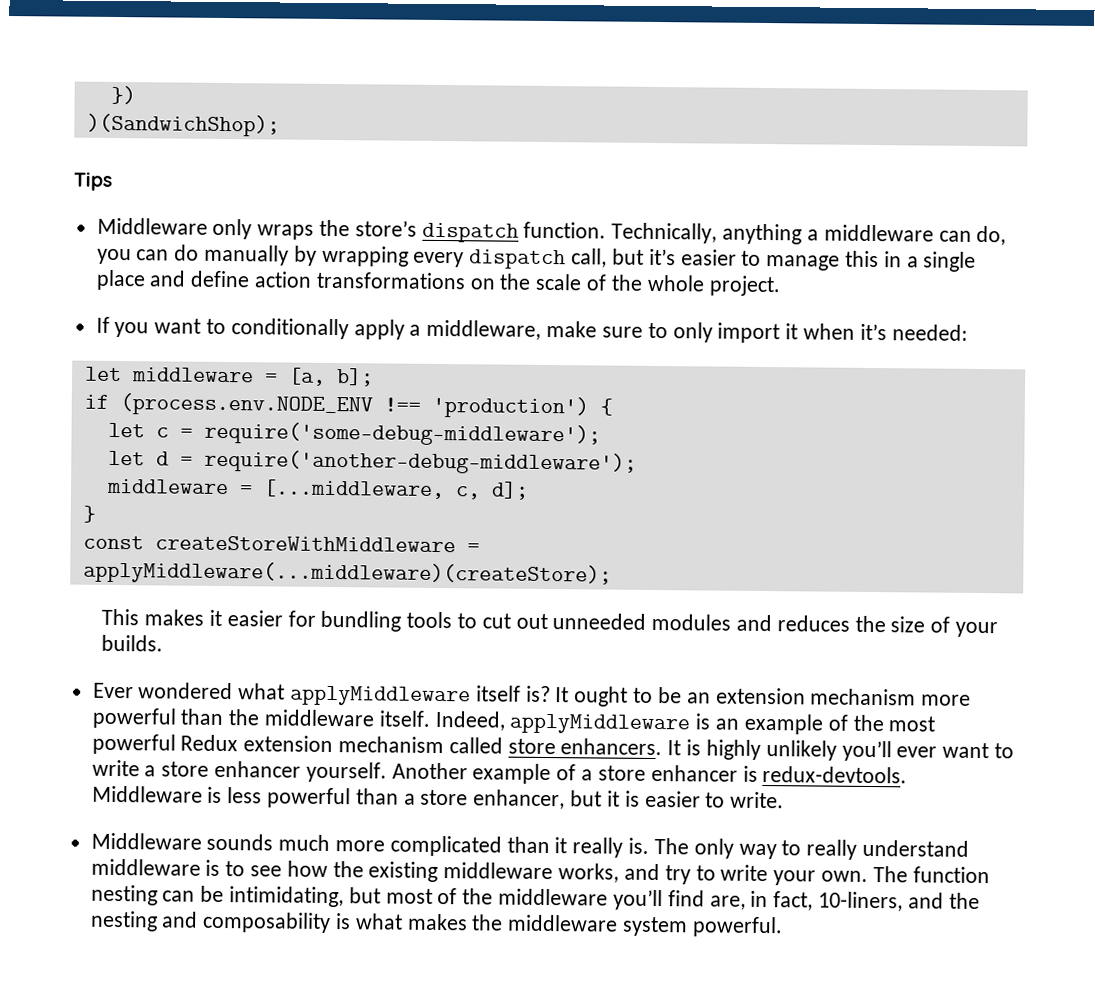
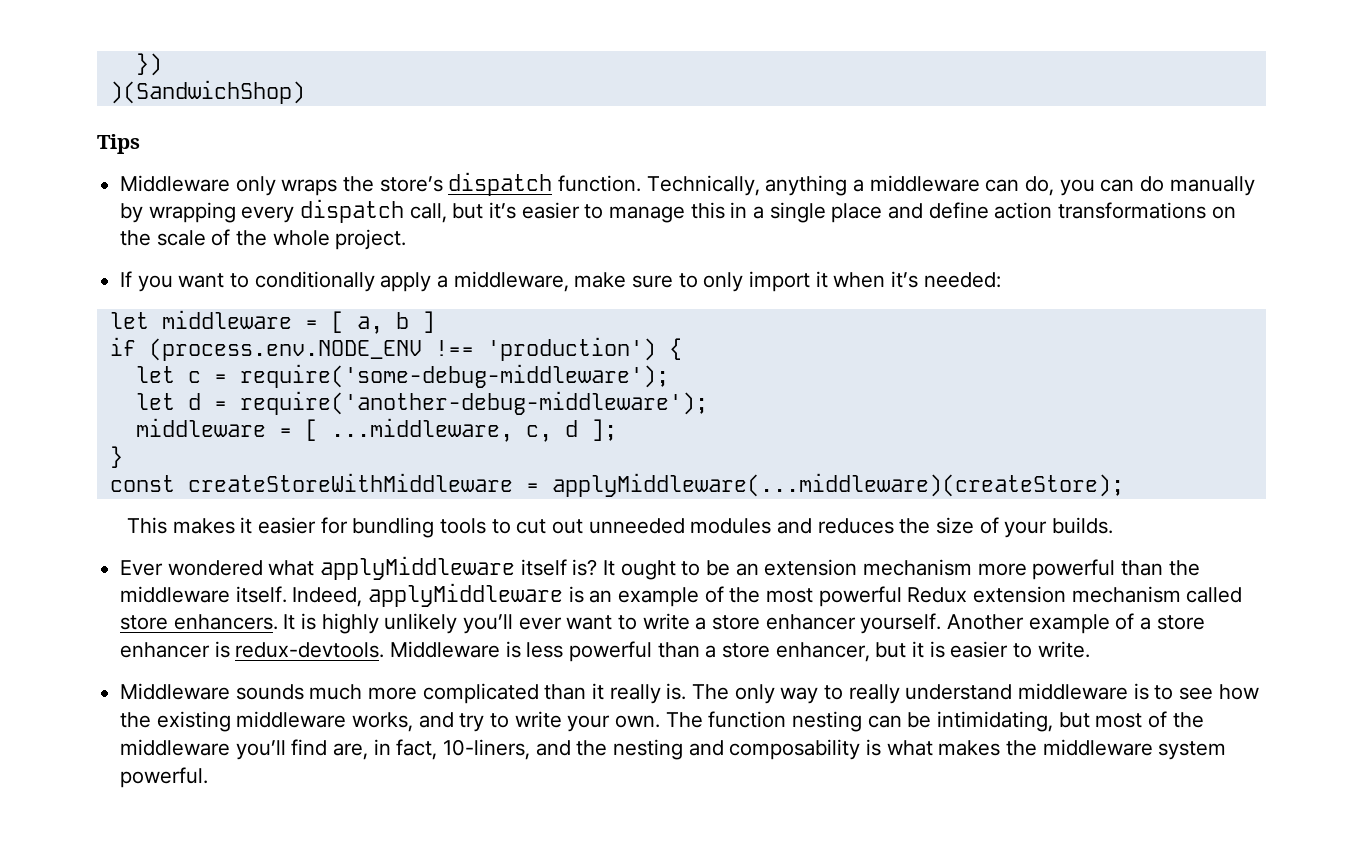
- )(SandwichShop);
+ )(SandwichShop)
- let middleware = [a, b];
+ let middleware = [ a, b ]
- middleware = [...middleware, c, d];
+ middleware = [ ...middleware, c, d ];

